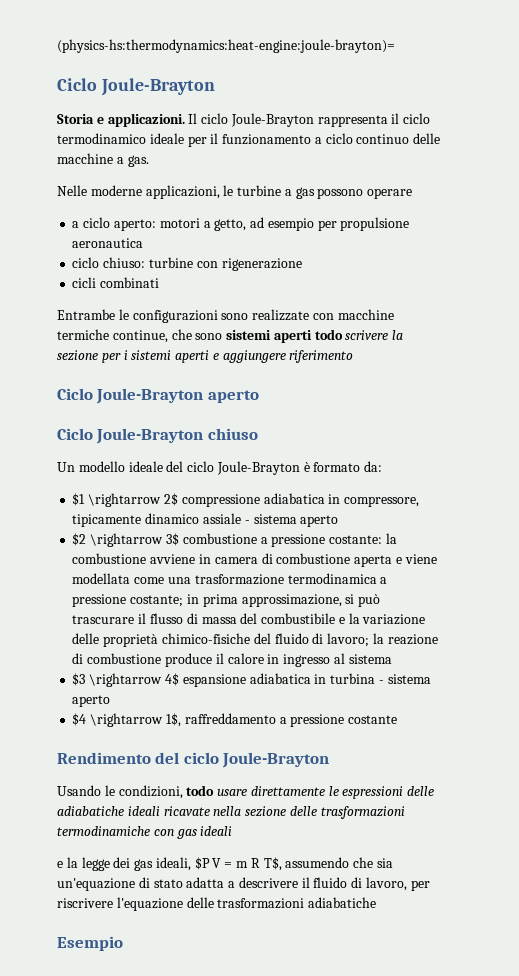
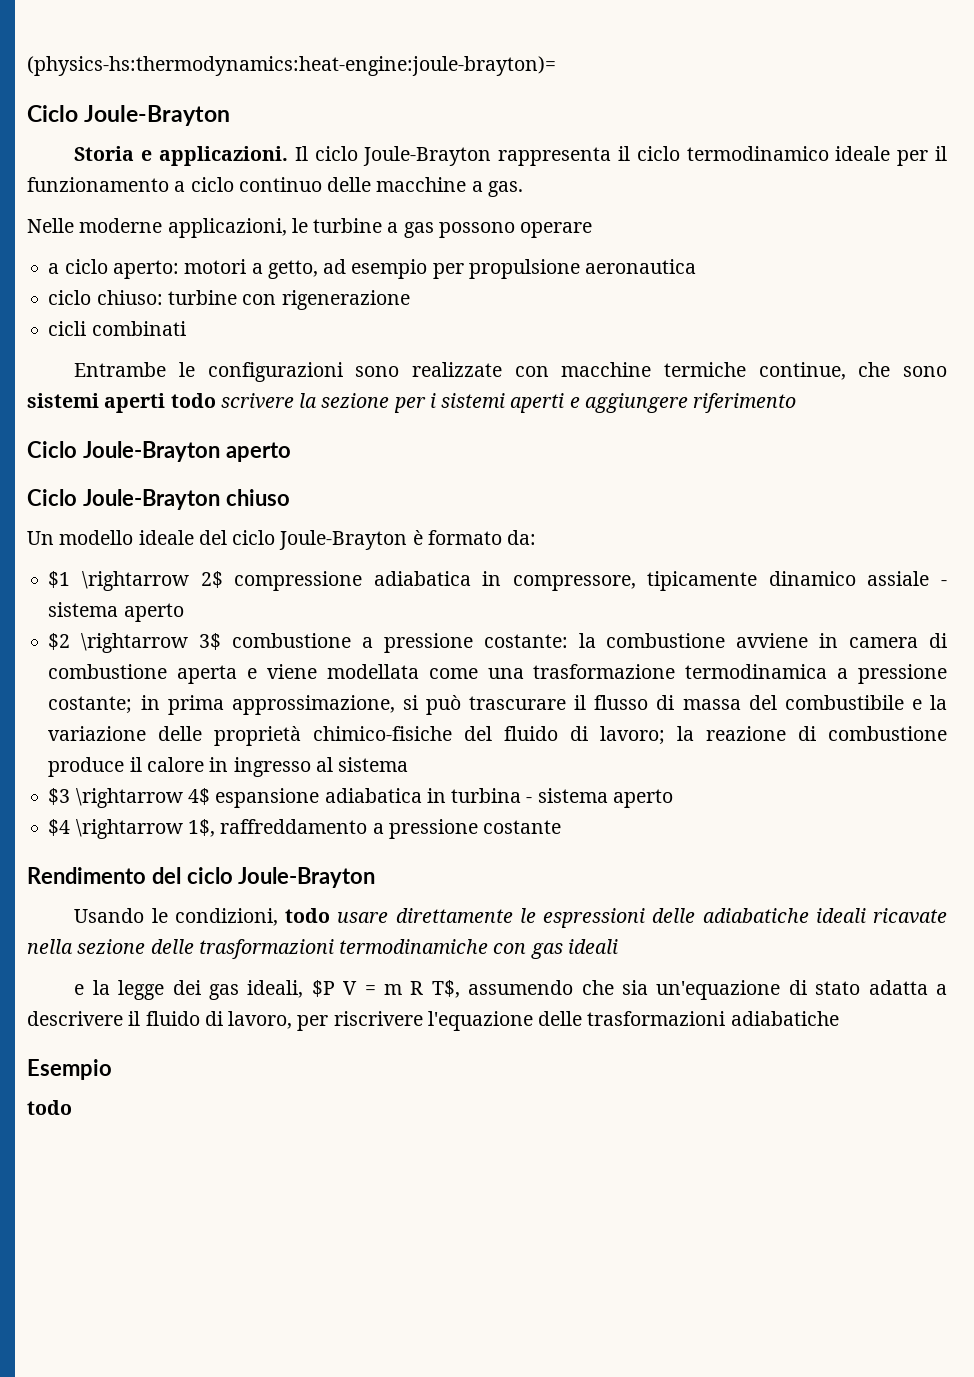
  Esempio
+ todo

